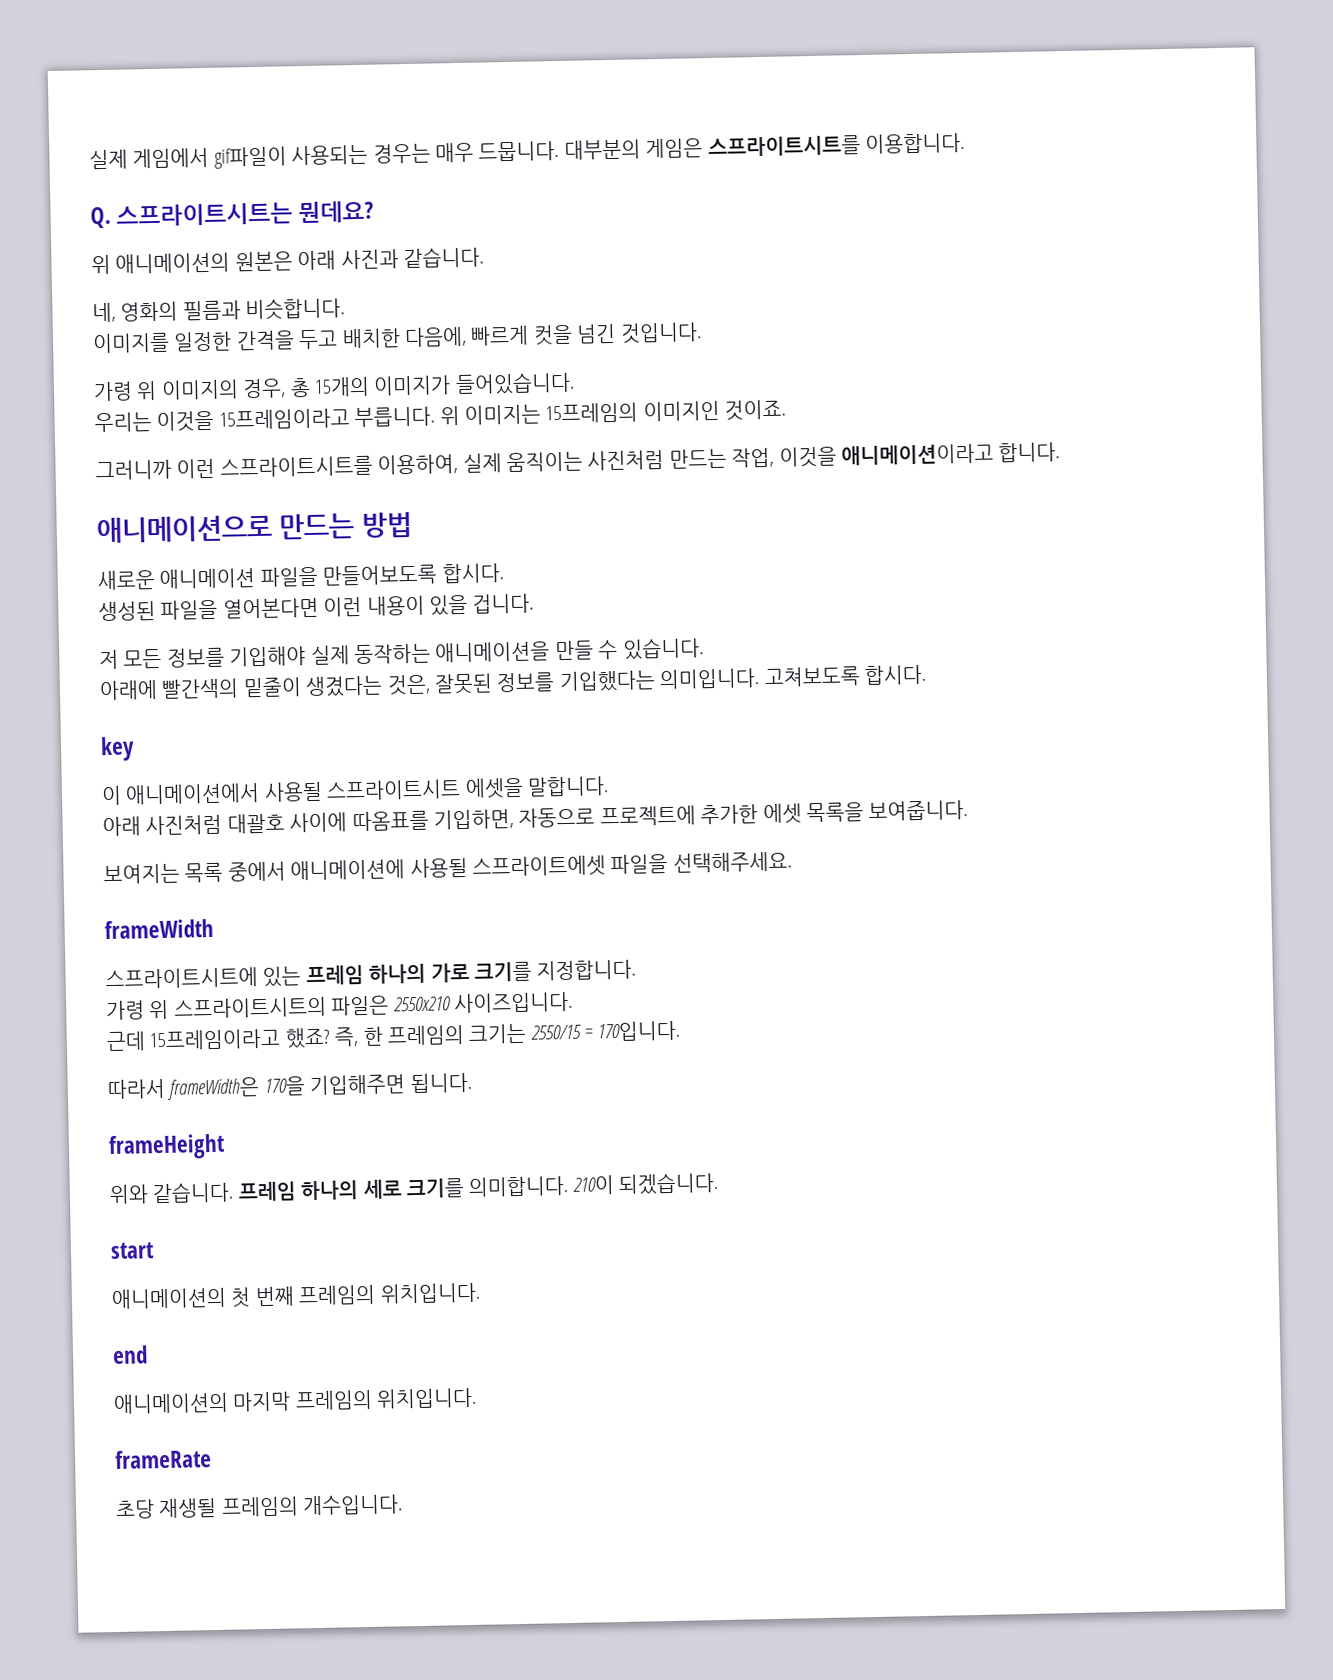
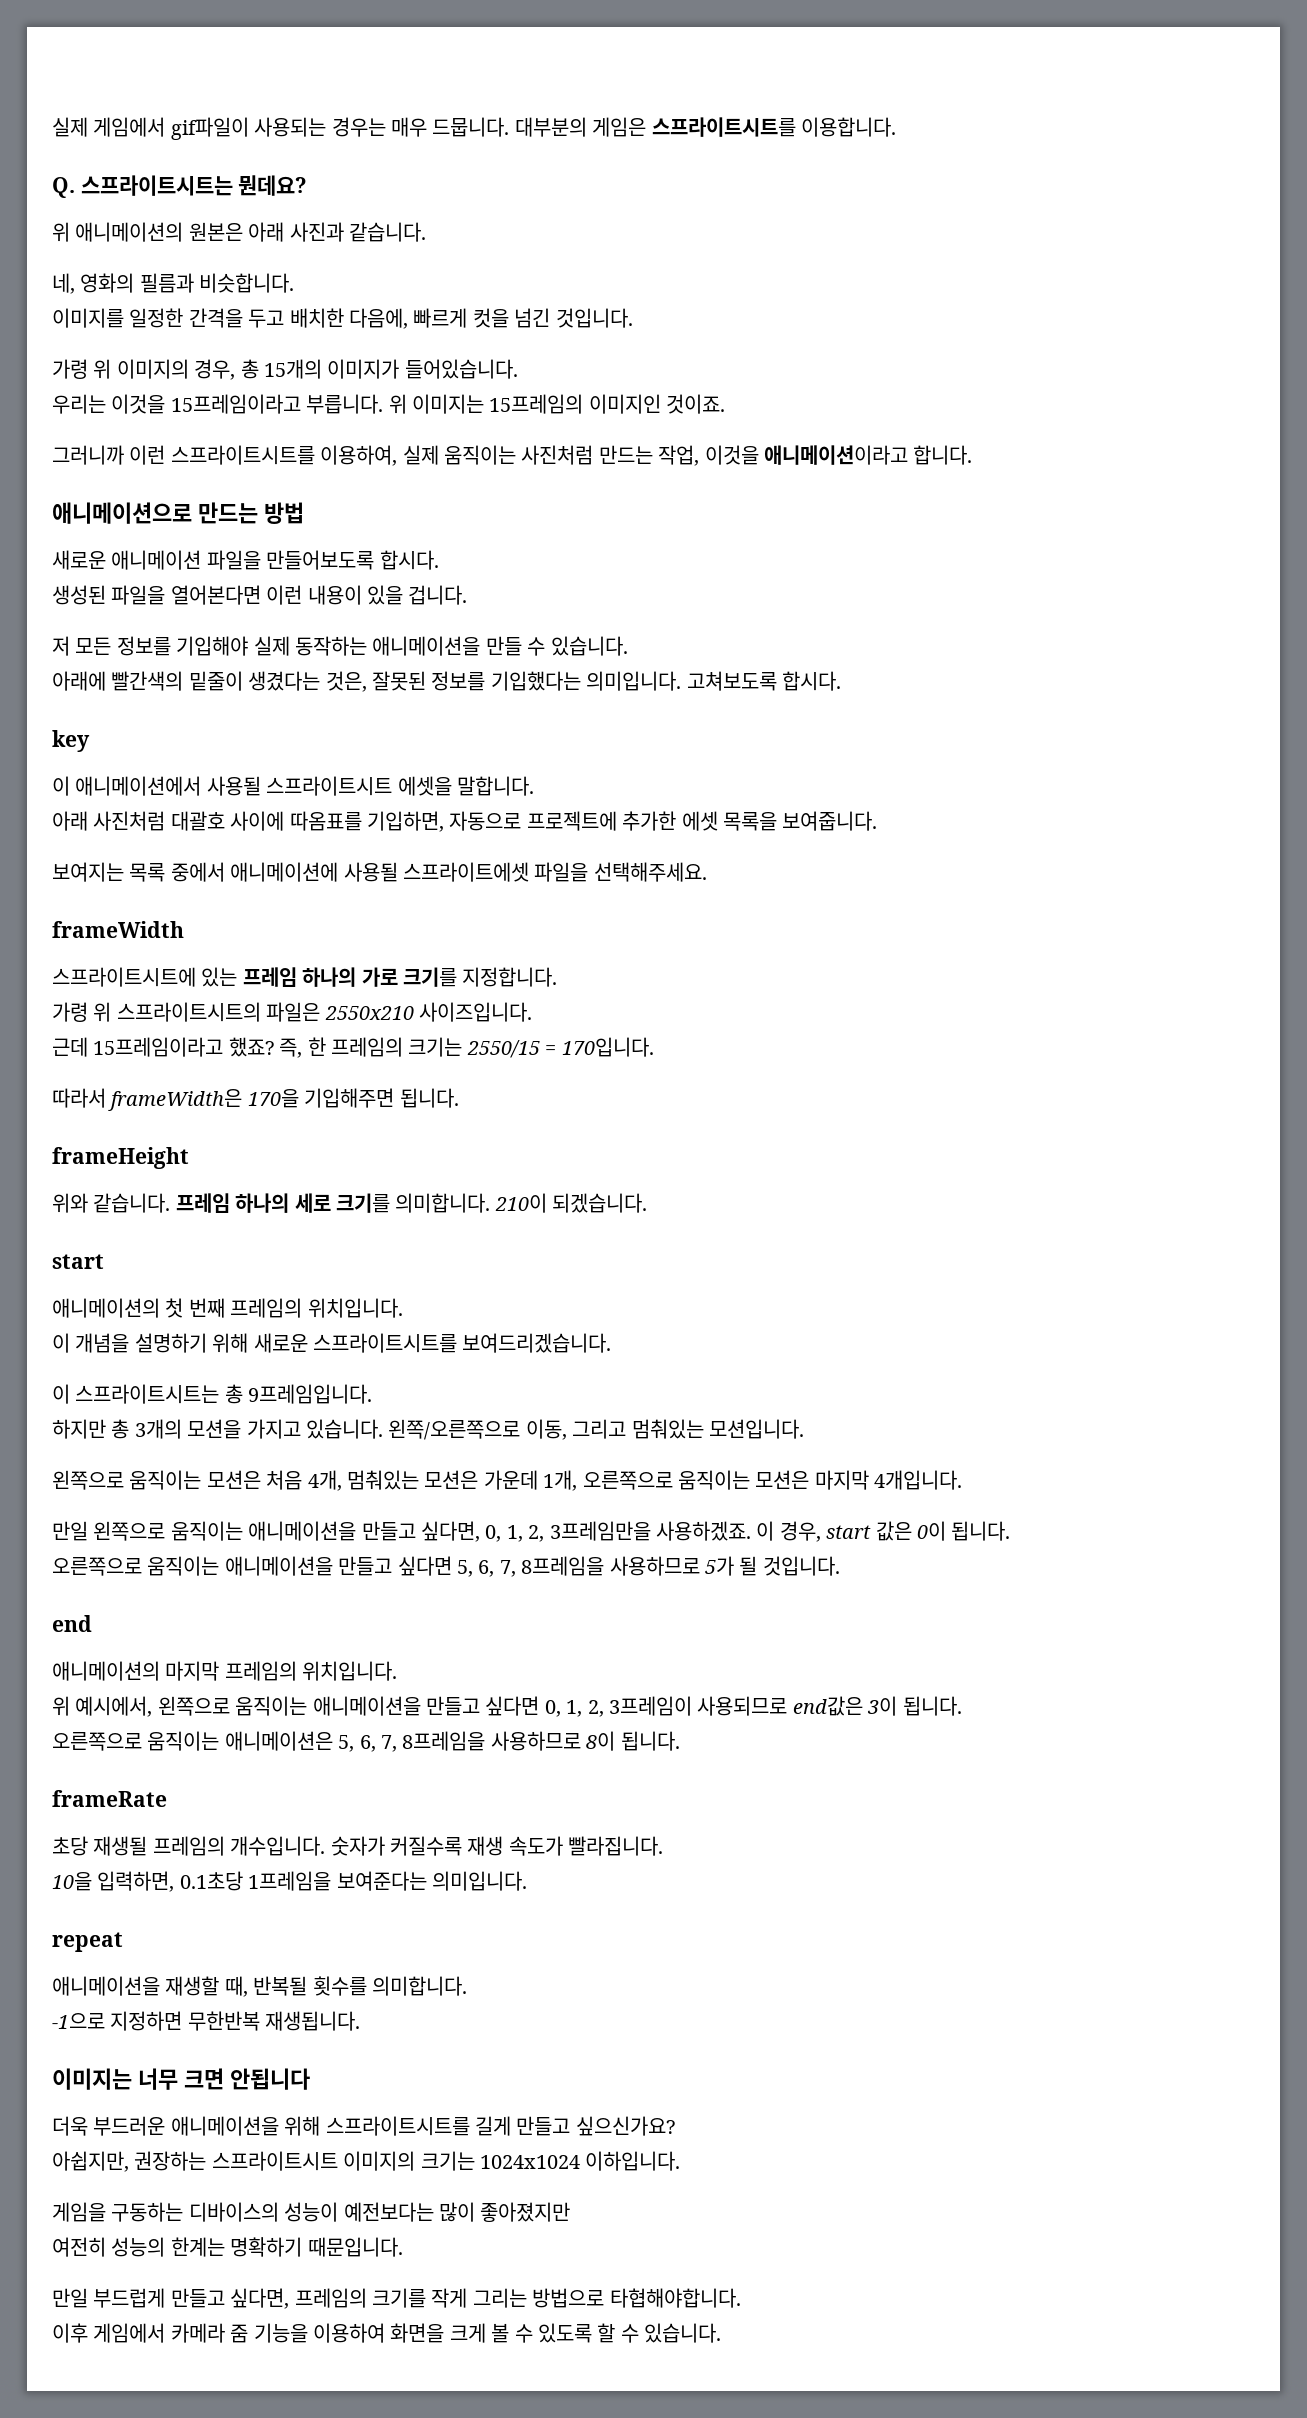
+ 이 개념을 설명하기 위해 새로운 스프라이트시트를 보여드리겠습니다.
+ 이 스프라이트시트는 총 9프레임입니다.
+ 하지만 총 3개의 모션을 가지고 있습니다. 왼쪽/오른쪽으로 이동, 그리고 멈춰있는 모션입니다.
+ 왼쪽으로 움직이는 모션은 처음 4개, 멈춰있는 모션은 가운데 1개, 오른쪽으로 움직이는 모션은 마지막 4개입니다.
+ 만일 왼쪽으로 움직이는 애니메이션을 만들고 싶다면, 0, 1, 2, 3프레임만을 사용하겠죠. 이 경우, start 값은 0이 됩니다.
+ 오른쪽으로 움직이는 애니메이션을 만들고 싶다면 5, 6, 7, 8프레임을 사용하므로 5가 될 것입니다.
+ 위 예시에서, 왼쪽으로 움직이는 애니메이션을 만들고 싶다면 0, 1, 2, 3프레임이 사용되므로 end값은 3이 됩니다.
+ 오른쪽으로 움직이는 애니메이션은 5, 6, 7, 8프레임을 사용하므로 8이 됩니다.
+ 숫자가 커질수록 재생 속도가 빨라집니다.
+ 10을 입력하면, 0.1초당 1프레임을 보여준다는 의미입니다.
+ repeat
+ 애니메이션을 재생할 때, 반복될 횟수를 의미합니다.
+ -1으로 지정하면 무한반복 재생됩니다.
+ 이미지는 너무 크면 안됩니다
+ 더욱 부드러운 애니메이션을 위해 스프라이트시트를 길게 만들고 싶으신가요?
+ 아쉽지만, 권장하는 스프라이트시트 이미지의 크기는 1024x1024 이하입니다.
+ 게임을 구동하는 디바이스의 성능이 예전보다는 많이 좋아졌지만
+ 여전히 성능의 한계는 명확하기 때문입니다.
+ 만일 부드럽게 만들고 싶다면, 프레임의 크기를 작게 그리는 방법으로 타협해야합니다.
+ 이후 게임에서 카메라 줌 기능을 이용하여 화면을 크게 볼 수 있도록 할 수 있습니다.

